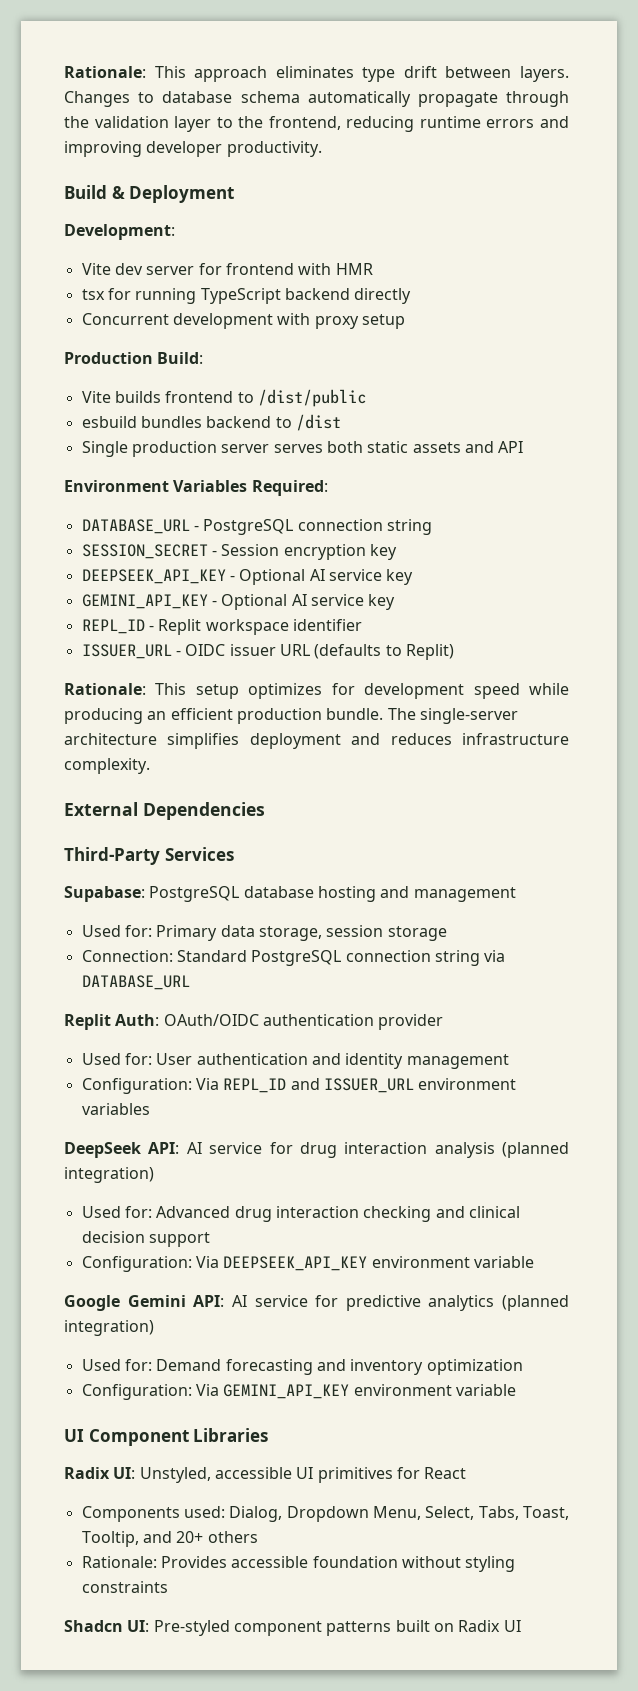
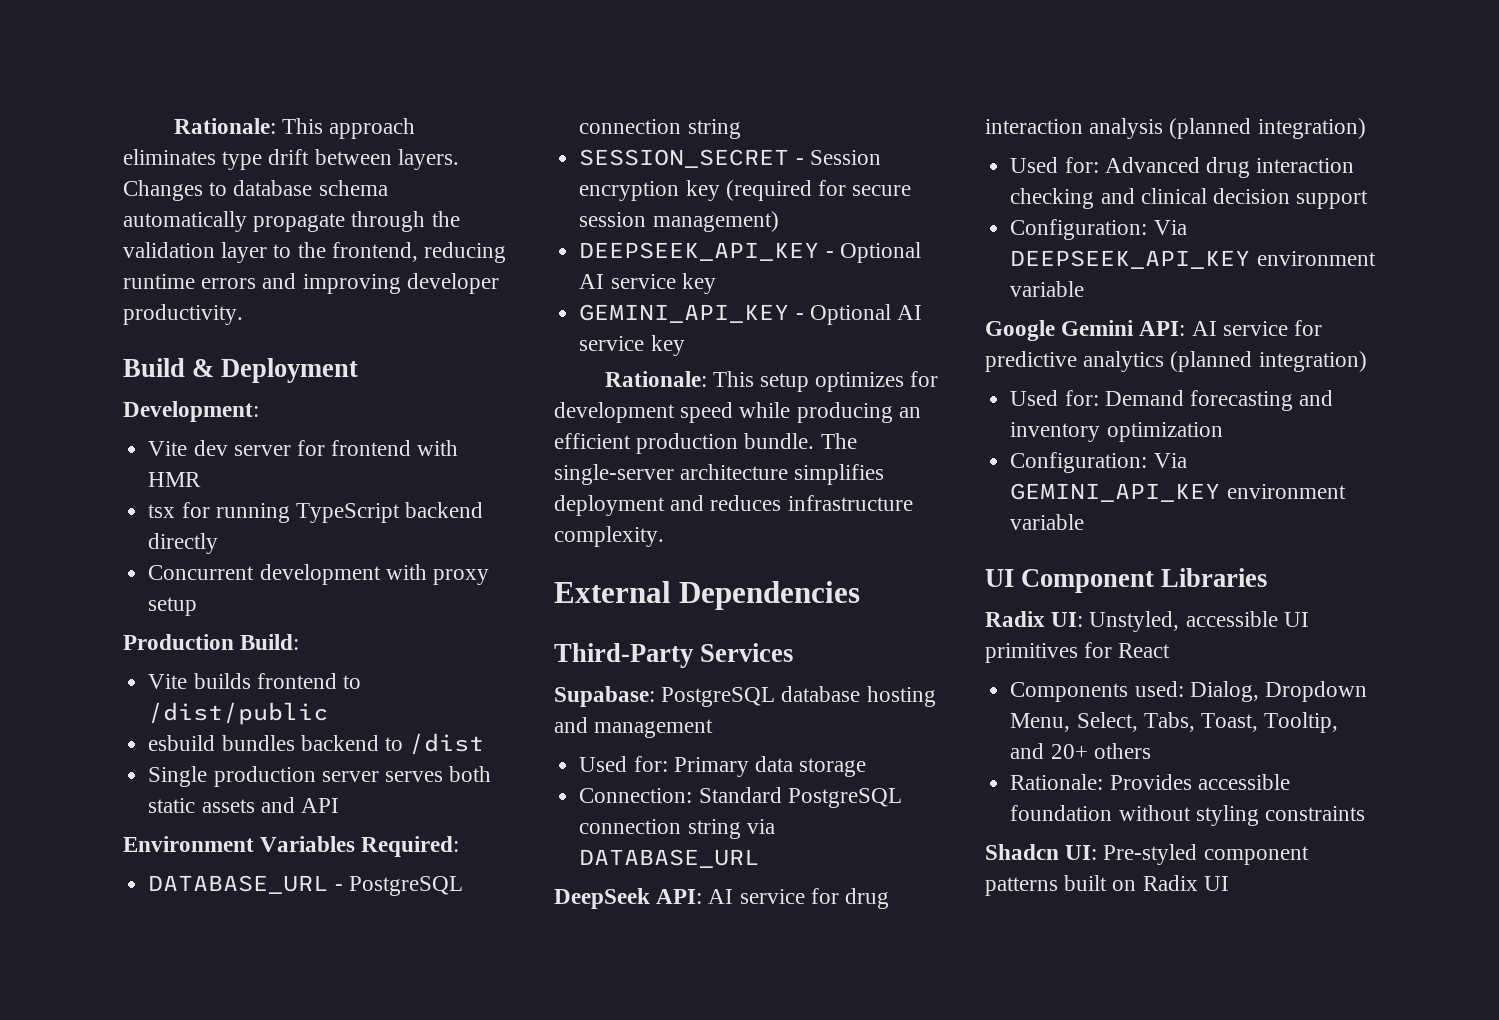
- SESSION_SECRET - Session encryption key
+ SESSION_SECRET - Session encryption key (required for secure session management)
- REPL_ID - Replit workspace identifier
- ISSUER_URL - OIDC issuer URL (defaults to Replit)
- Used for: Primary data storage, session storage
+ Used for: Primary data storage
- Replit Auth: OAuth/OIDC authentication provider
- Used for: User authentication and identity management
- Configuration: Via REPL_ID and ISSUER_URL environment variables

